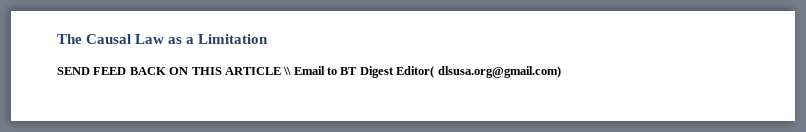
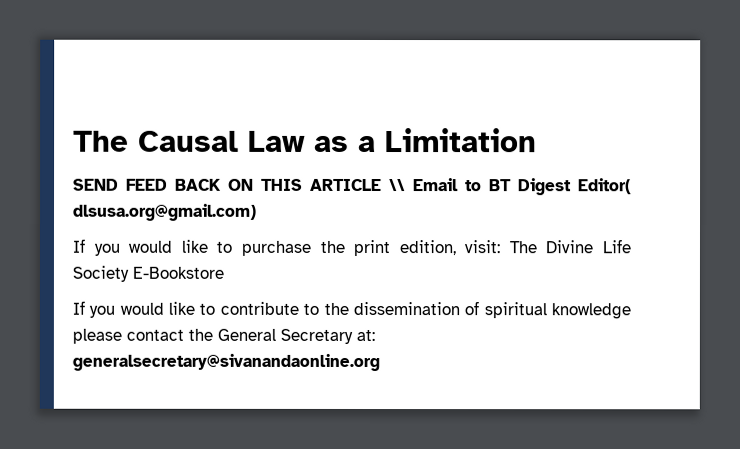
+ If you would like to purchase the print edition, visit: The Divine Life Society E-Bookstore
+ If you would like to contribute to the dissemination of spiritual knowledge please contact the General Secretary at: generalsecretary@sivanandaonline.org

